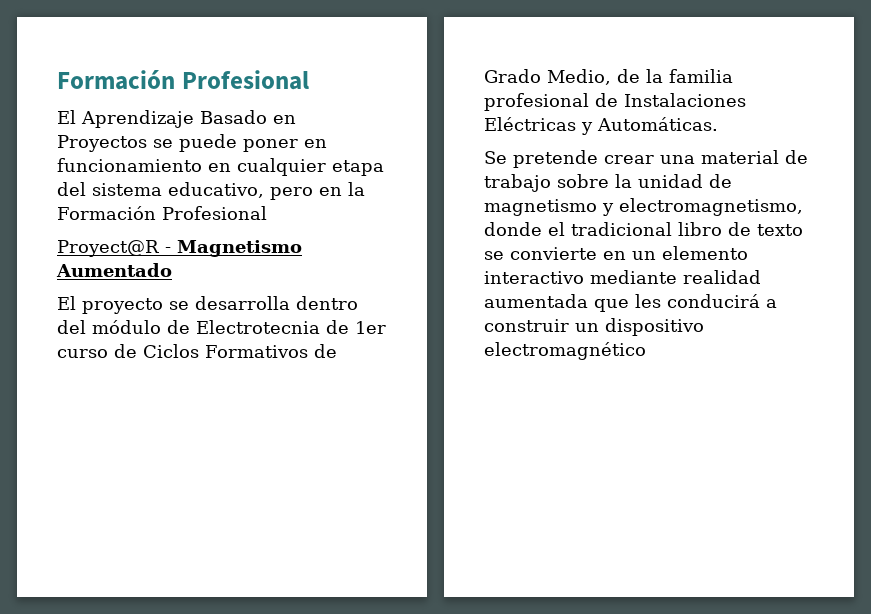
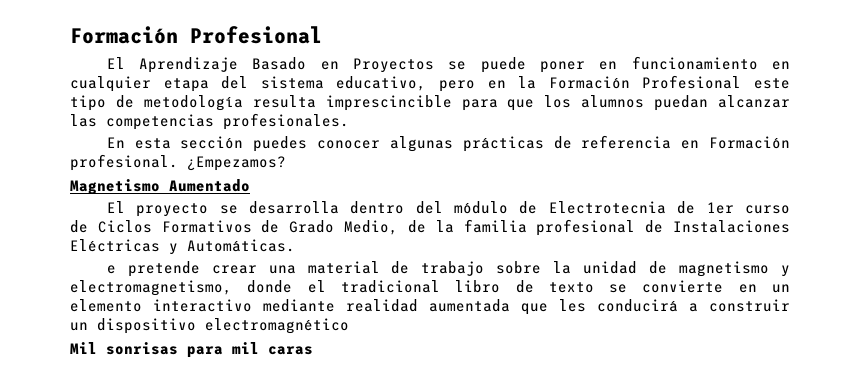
- El Aprendizaje Basado en Proyectos se puede poner en funcionamiento en cualquier etapa del sistema educativo, pero en la Formación Profesional
- Proyect@R - Magnetismo Aumentado
+ El Aprendizaje Basado en Proyectos se puede poner en funcionamiento en cualquier etapa del sistema educativo, pero en la Formación Profesional este tipo de metodología resulta imprescincible para que los alumnos puedan alcanzar las competencias profesionales.
+ En esta sección puedes conocer algunas prácticas de referencia en Formación profesional. ¿Empezamos?
+ Magnetismo Aumentado
- Se pretende crear una material de trabajo sobre la unidad de magnetismo y electromagnetismo, donde el tradicional libro de texto se convierte en un elemento interactivo mediante realidad aumentada que les conducirá a construir un dispositivo electromagnético
+ e pretende crear una material de trabajo sobre la unidad de magnetismo y electromagnetismo, donde el tradicional libro de texto se convierte en un elemento interactivo mediante realidad aumentada que les conducirá a construir un dispositivo electromagnético
+ Mil sonrisas para mil caras

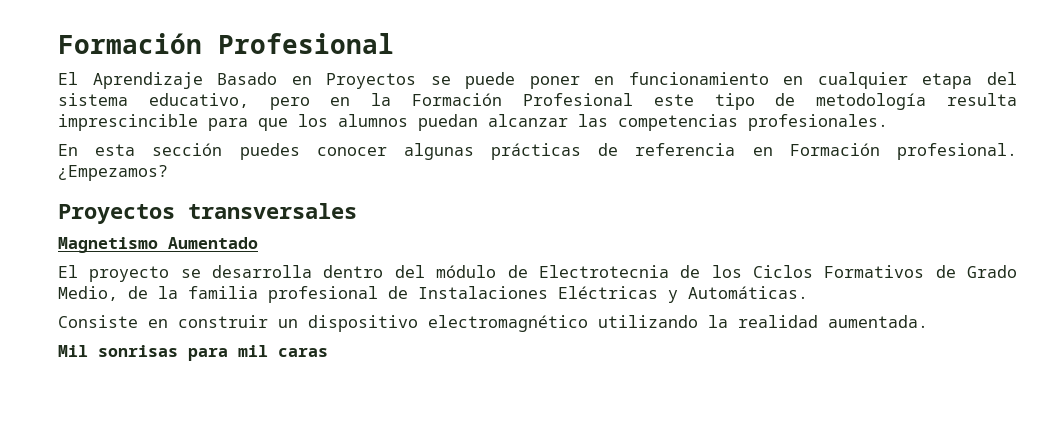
+ Proyectos transversales
- El proyecto se desarrolla dentro del módulo de Electrotecnia de 1er curso de Ciclos Formativos de Grado Medio, de la familia profesional de Instalaciones Eléctricas y Automáticas.
+ El proyecto se desarrolla dentro del módulo de Electrotecnia de los Ciclos Formativos de Grado Medio, de la familia profesional de Instalaciones Eléctricas y Automáticas.
- e pretende crear una material de trabajo sobre la unidad de magnetismo y electromagnetismo, donde el tradicional libro de texto se convierte en un elemento interactivo mediante realidad aumentada que les conducirá a construir un dispositivo electromagnético
+ Consiste en construir un dispositivo electromagnético utilizando la realidad aumentada.

